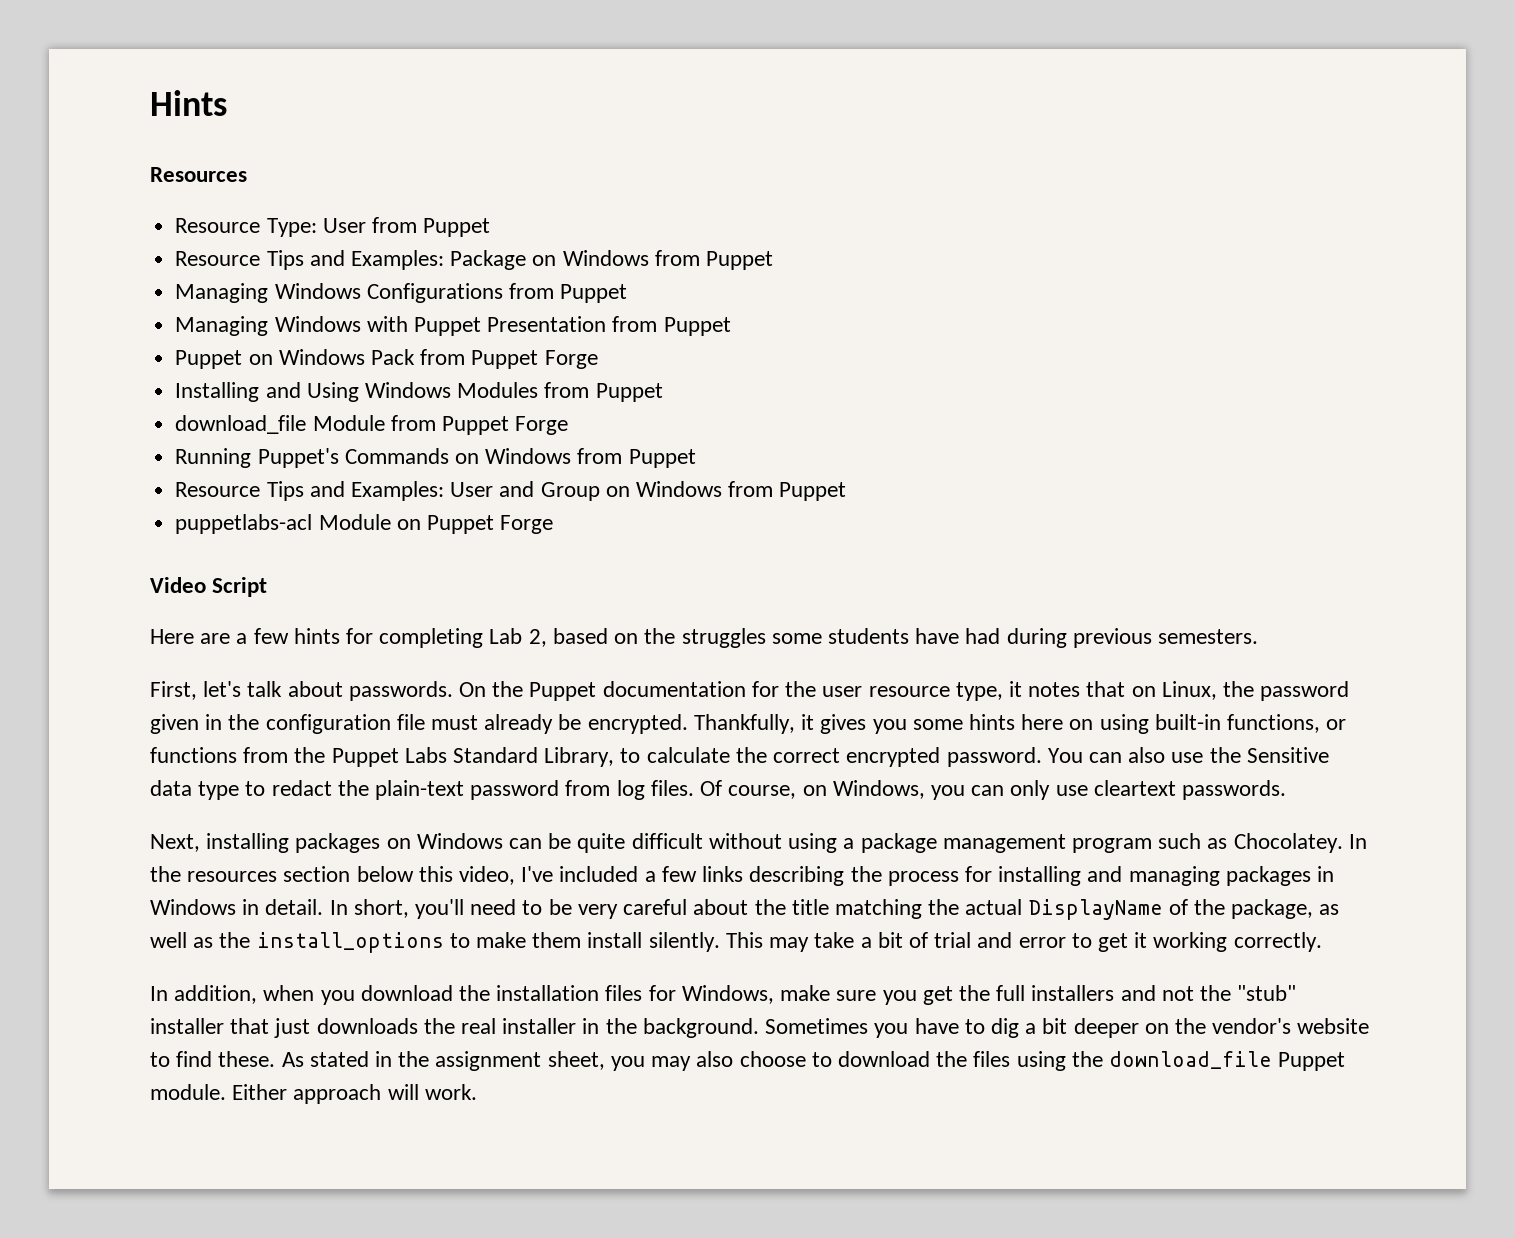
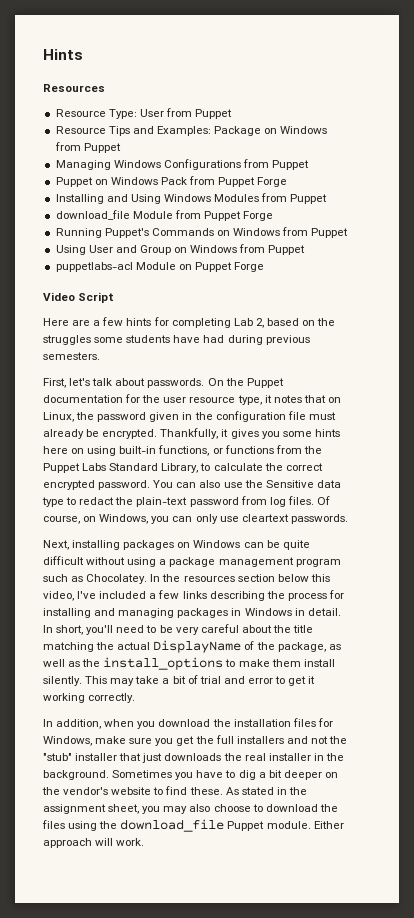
- Managing Windows with Puppet Presentation from Puppet
- Resource Tips and Examples: User and Group on Windows from Puppet
+ Using User and Group on Windows from Puppet

